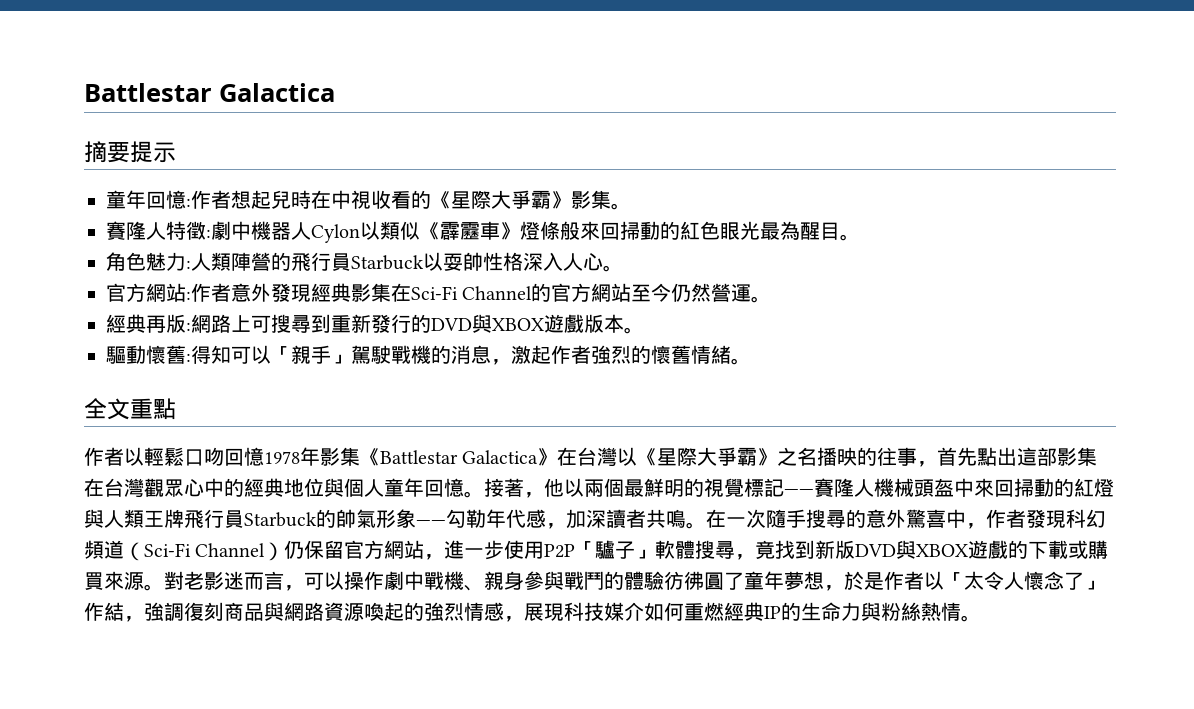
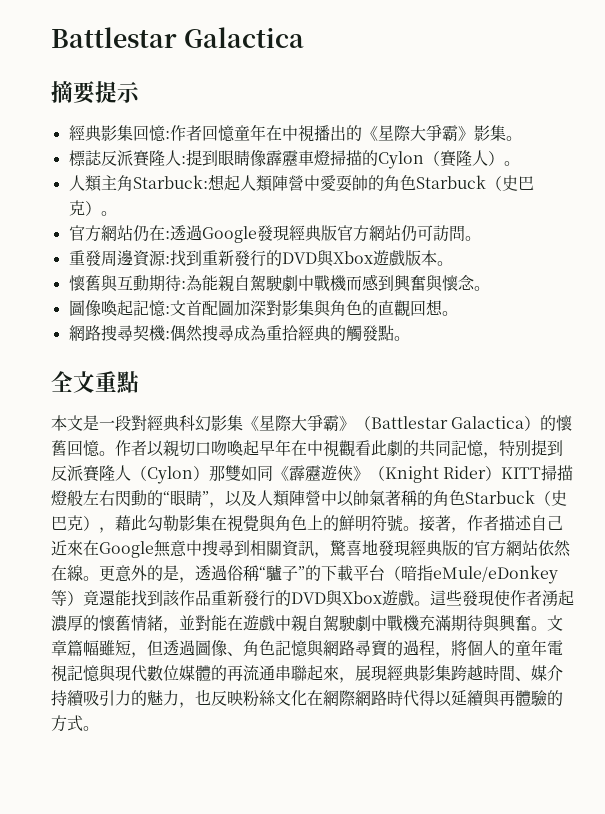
- 童年回憶:作者想起兒時在中視收看的《星際大爭霸》影集。
+ 經典影集回憶:作者回憶童年在中視播出的《星際大爭霸》影集。
- 賽隆人特徵:劇中機器人Cylon以類似《霹靂車》燈條般來回掃動的紅色眼光最為醒目。
- 角色魅力:人類陣營的飛行員Starbuck以耍帥性格深入人心。
- 官方網站:作者意外發現經典影集在Sci-Fi Channel的官方網站至今仍然營運。
- 經典再版:網路上可搜尋到重新發行的DVD與XBOX遊戲版本。
+ 標誌反派賽隆人:提到眼睛像霹靂車燈掃描的Cylon（賽隆人）。
+ 人類主角Starbuck:想起人類陣營中愛耍帥的角色Starbuck（史巴克）。
+ 官方網站仍在:透過Google發現經典版官方網站仍可訪問。
+ 重發周邊資源:找到重新發行的DVD與Xbox遊戲版本。
- 驅動懷舊:得知可以「親手」駕駛戰機的消息，激起作者強烈的懷舊情緒。
+ 懷舊與互動期待:為能親自駕駛劇中戰機而感到興奮與懷念。
+ 圖像喚起記憶:文首配圖加深對影集與角色的直觀回想。
+ 網路搜尋契機:偶然搜尋成為重拾經典的觸發點。
  全文重點
- 作者以輕鬆口吻回憶1978年影集《Battlestar Galactica》在台灣以《星際大爭霸》之名播映的往事，首先點出這部影集在台灣觀眾心中的經典地位與個人童年回憶。接著，他以兩個最鮮明的視覺標記——賽隆人機械頭盔中來回掃動的紅燈與人類王牌飛行員Starbuck的帥氣形象——勾勒年代感，加深讀者共鳴。在一次隨手搜尋的意外驚喜中，作者發現科幻頻道（Sci-Fi Channel）仍保留官方網站，進一步使用P2P「驢子」軟體搜尋，竟找到新版DVD與XBOX遊戲的下載或購買來源。對老影迷而言，可以操作劇中戰機、親身參與戰鬥的體驗彷彿圓了童年夢想，於是作者以「太令人懷念了」作結，強調復刻商品與網路資源喚起的強烈情感，展現科技媒介如何重燃經典IP的生命力與粉絲熱情。
+ 本文是一段對經典科幻影集《星際大爭霸》（Battlestar Galactica）的懷舊回憶。作者以親切口吻喚起早年在中視觀看此劇的共同記憶，特別提到反派賽隆人（Cylon）那雙如同《霹靂遊俠》（Knight Rider）KITT掃描燈般左右閃動的“眼睛”，以及人類陣營中以帥氣著稱的角色Starbuck（史巴克），藉此勾勒影集在視覺與角色上的鮮明符號。接著，作者描述自己近來在Google無意中搜尋到相關資訊，驚喜地發現經典版的官方網站依然在線。更意外的是，透過俗稱“驢子”的下載平台（暗指eMule/eDonkey等）竟還能找到該作品重新發行的DVD與Xbox遊戲。這些發現使作者湧起濃厚的懷舊情緒，並對能在遊戲中親自駕駛劇中戰機充滿期待與興奮。文章篇幅雖短，但透過圖像、角色記憶與網路尋寶的過程，將個人的童年電視記憶與現代數位媒體的再流通串聯起來，展現經典影集跨越時間、媒介持續吸引力的魅力，也反映粉絲文化在網際網路時代得以延續與再體驗的方式。

